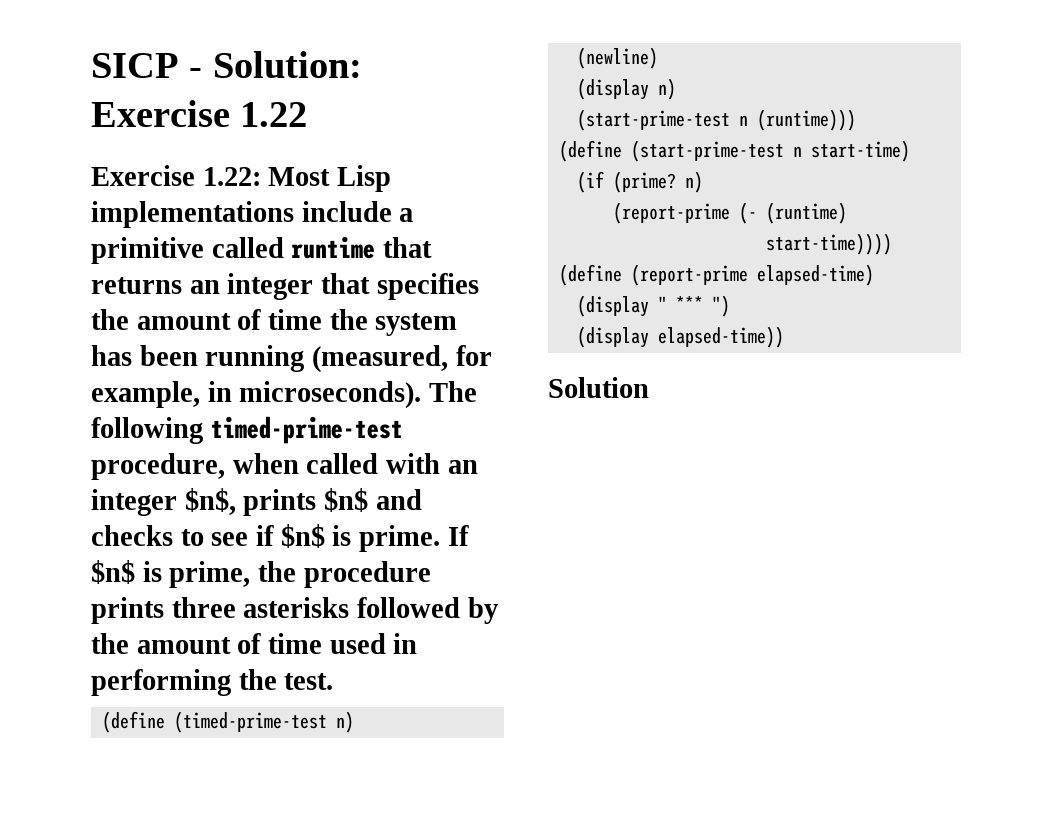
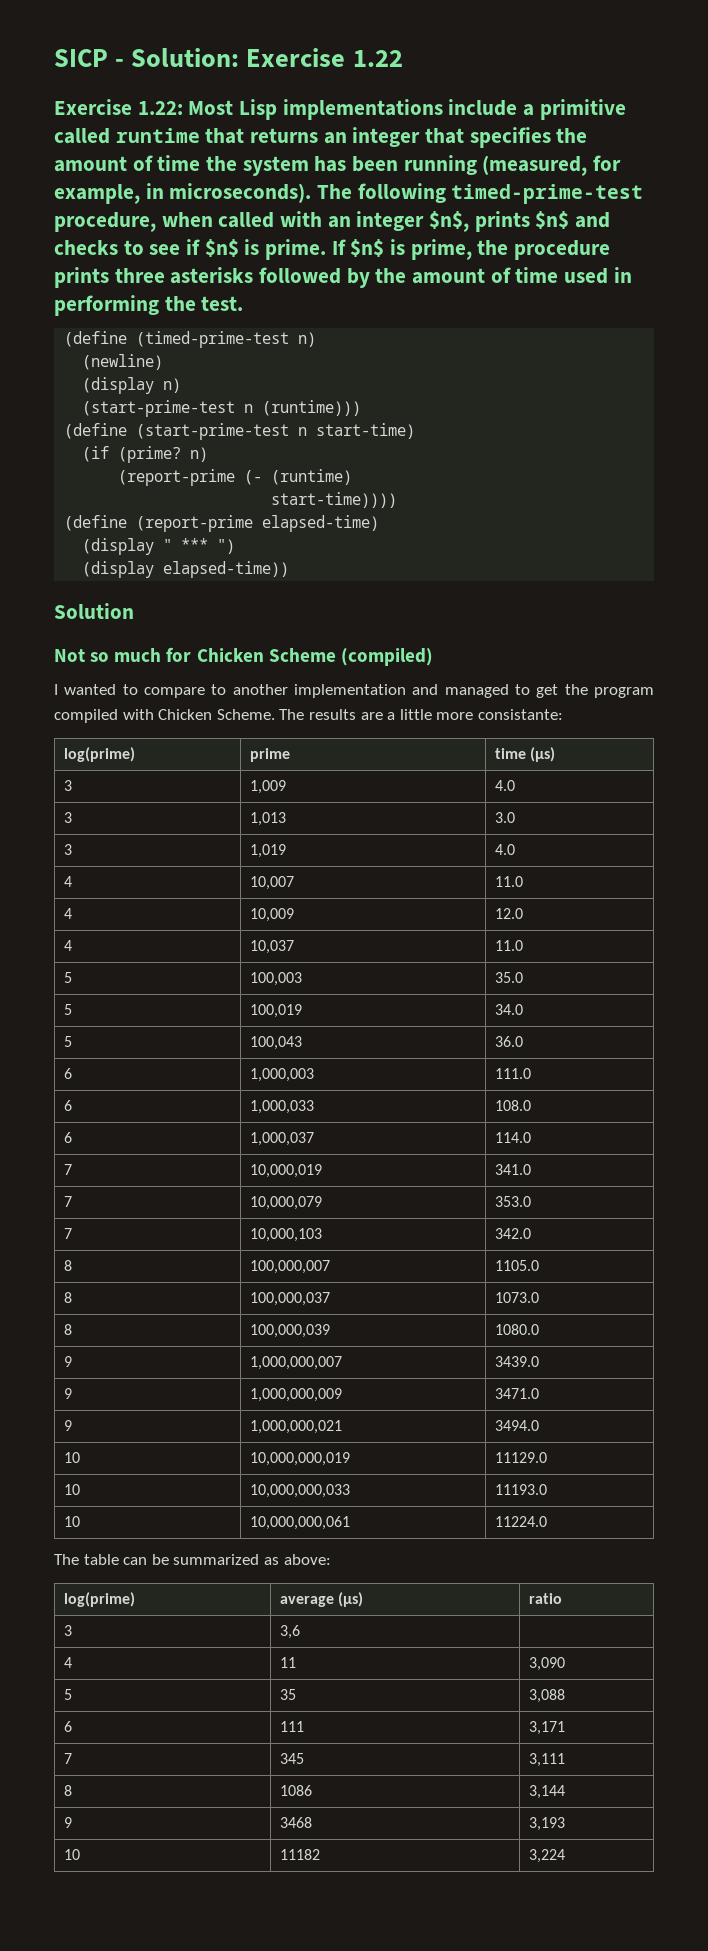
+ Not so much for Chicken Scheme (compiled)
+ I wanted to compare to another implementation and managed to get the program compiled with Chicken Scheme. The results are a little more consistante:
+ log(prime) | prime | time (µs)
+ 3 | 1,009 | 4.0
+ 3 | 1,013 | 3.0
+ 3 | 1,019 | 4.0
+ 4 | 10,007 | 11.0
+ 4 | 10,009 | 12.0
+ 4 | 10,037 | 11.0
+ 5 | 100,003 | 35.0
+ 5 | 100,019 | 34.0
+ 5 | 100,043 | 36.0
+ 6 | 1,000,003 | 111.0
+ 6 | 1,000,033 | 108.0
+ 6 | 1,000,037 | 114.0
+ 7 | 10,000,019 | 341.0
+ 7 | 10,000,079 | 353.0
+ 7 | 10,000,103 | 342.0
+ 8 | 100,000,007 | 1105.0
+ 8 | 100,000,037 | 1073.0
+ 8 | 100,000,039 | 1080.0
+ 9 | 1,000,000,007 | 3439.0
+ 9 | 1,000,000,009 | 3471.0
+ 9 | 1,000,000,021 | 3494.0
+ 10 | 10,000,000,019 | 11129.0
+ 10 | 10,000,000,033 | 11193.0
+ 10 | 10,000,000,061 | 11224.0
+ The table can be summarized as above:
+ log(prime) | average (µs) | ratio
+ 3 | 3,6 |
+ 4 | 11 | 3,090
+ 5 | 35 | 3,088
+ 6 | 111 | 3,171
+ 7 | 345 | 3,111
+ 8 | 1086 | 3,144
+ 9 | 3468 | 3,193
+ 10 | 11182 | 3,224

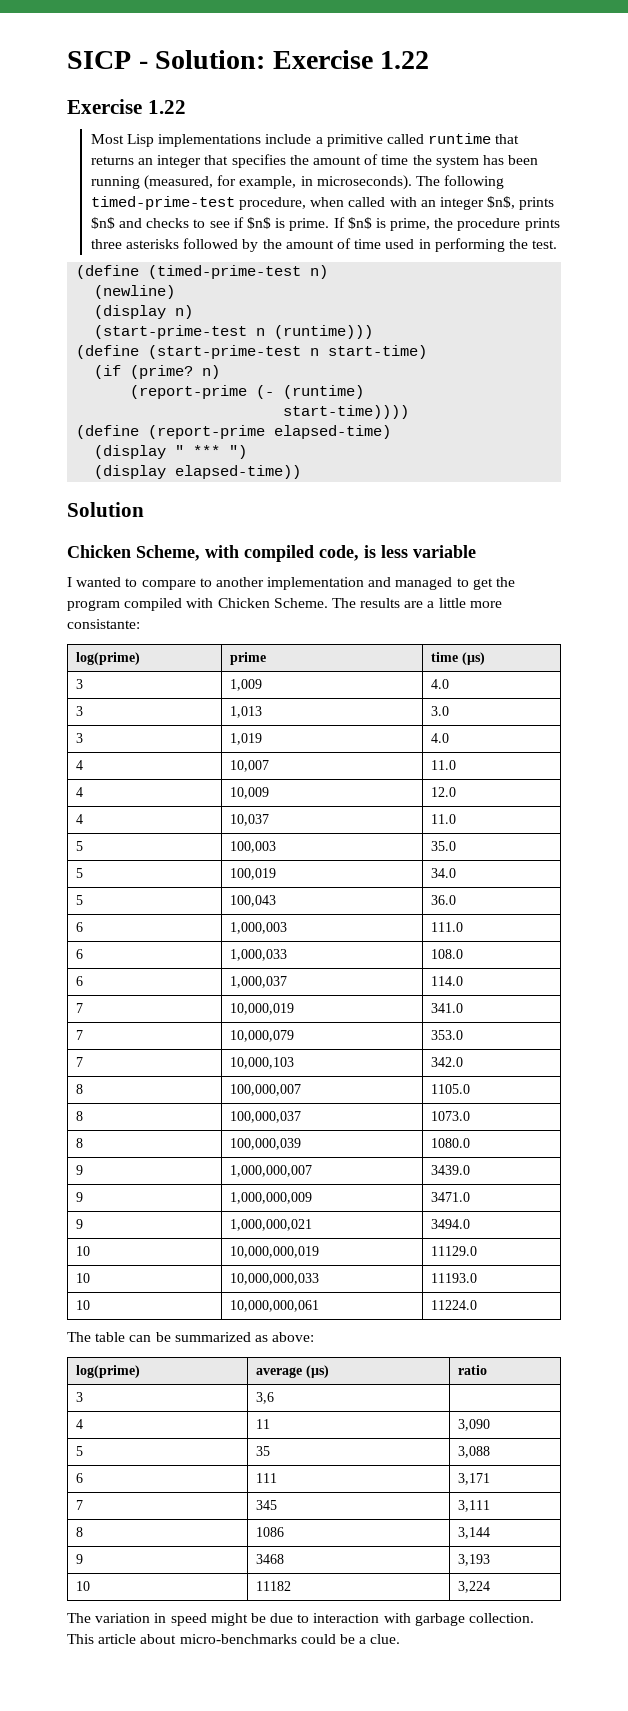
  SICP - Solution: Exercise 1.22
- Exercise 1.22: Most Lisp implementations include a primitive called runtime that returns an integer that specifies the amount of time the system has been running (measured, for example, in microseconds).
+ Exercise 1.22
+ Most Lisp implementations include a primitive called runtime that returns an integer that specifies the amount of time the system has been running (measured, for example, in microseconds).
- Not so much for Chicken Scheme (compiled)
+ Chicken Scheme, with compiled code, is less variable
+ The variation in speed might be due to interaction with garbage collection. This article about micro-benchmarks could be a clue.

